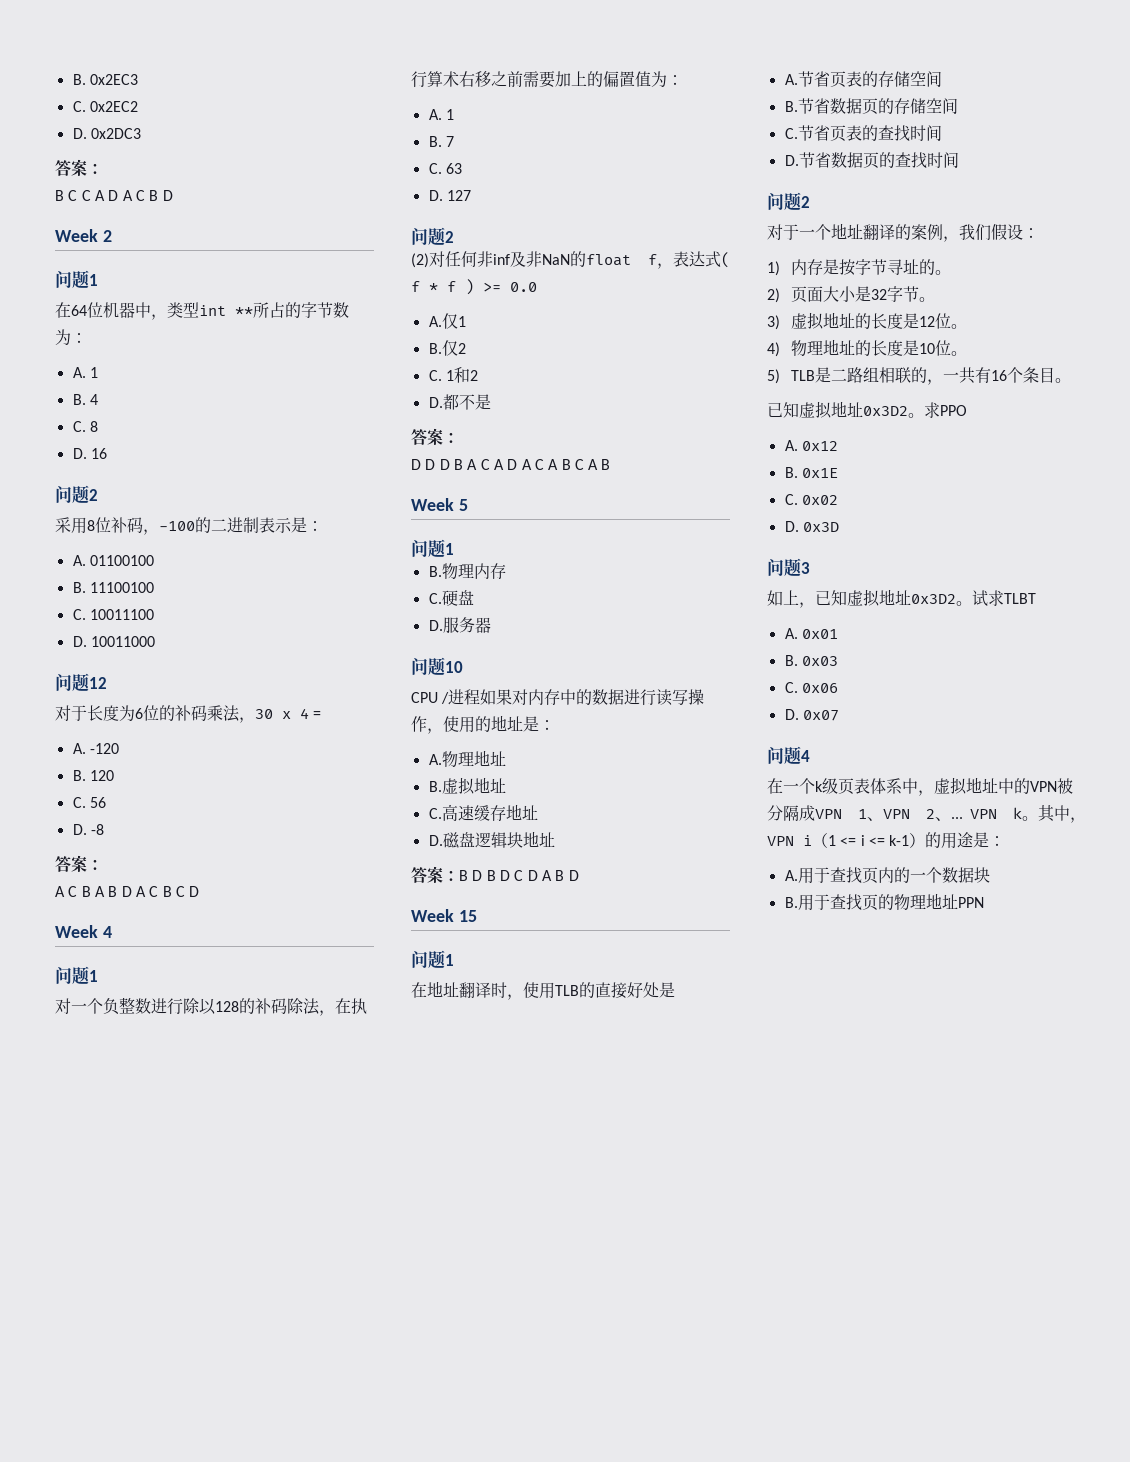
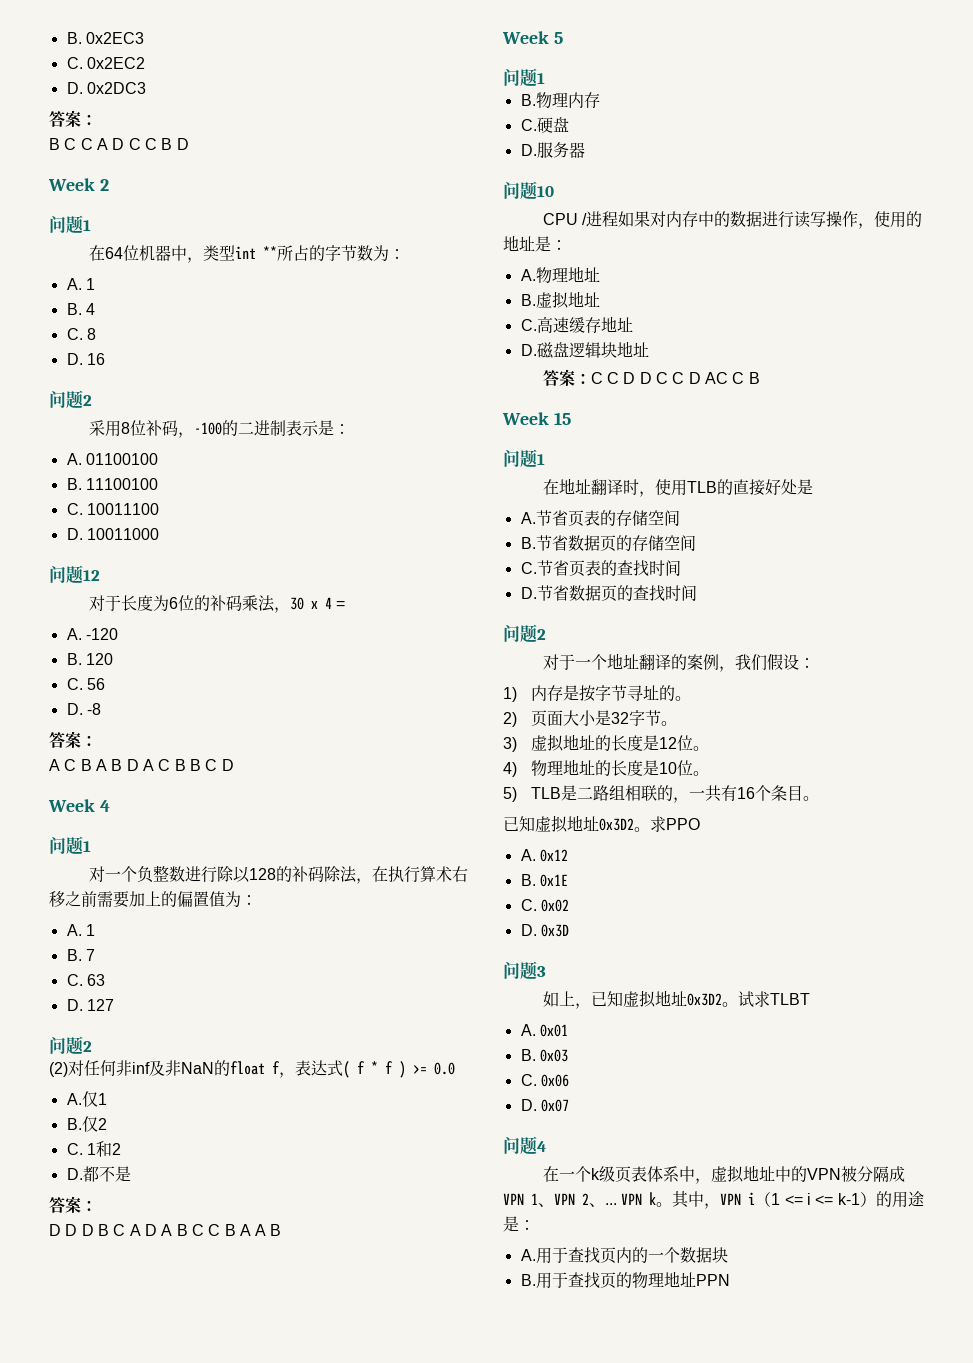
- B C C A D A C B D
+ B C C A D C C B D
- A C B A B D A C B C D
+ A C B A B D A C B B C D
- D D D B A C A D A C A B C A B
+ D D D B C A D A B C C B A A B
- 答案：B D B D C D A B D
+ 答案：C C D D C C D AC C B

